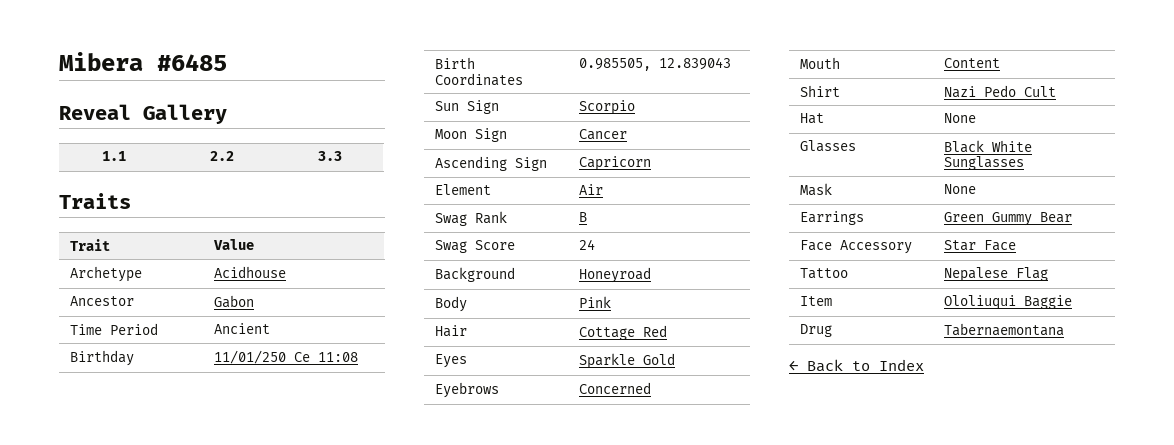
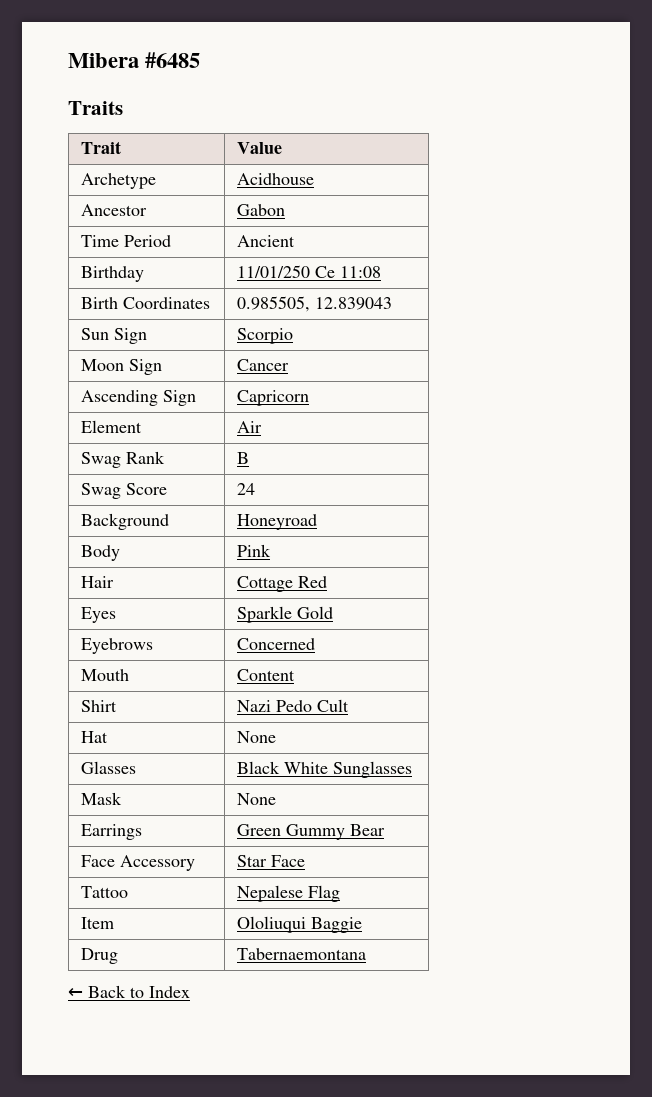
- Reveal Gallery
- 1.1 | 2.2 | 3.3

